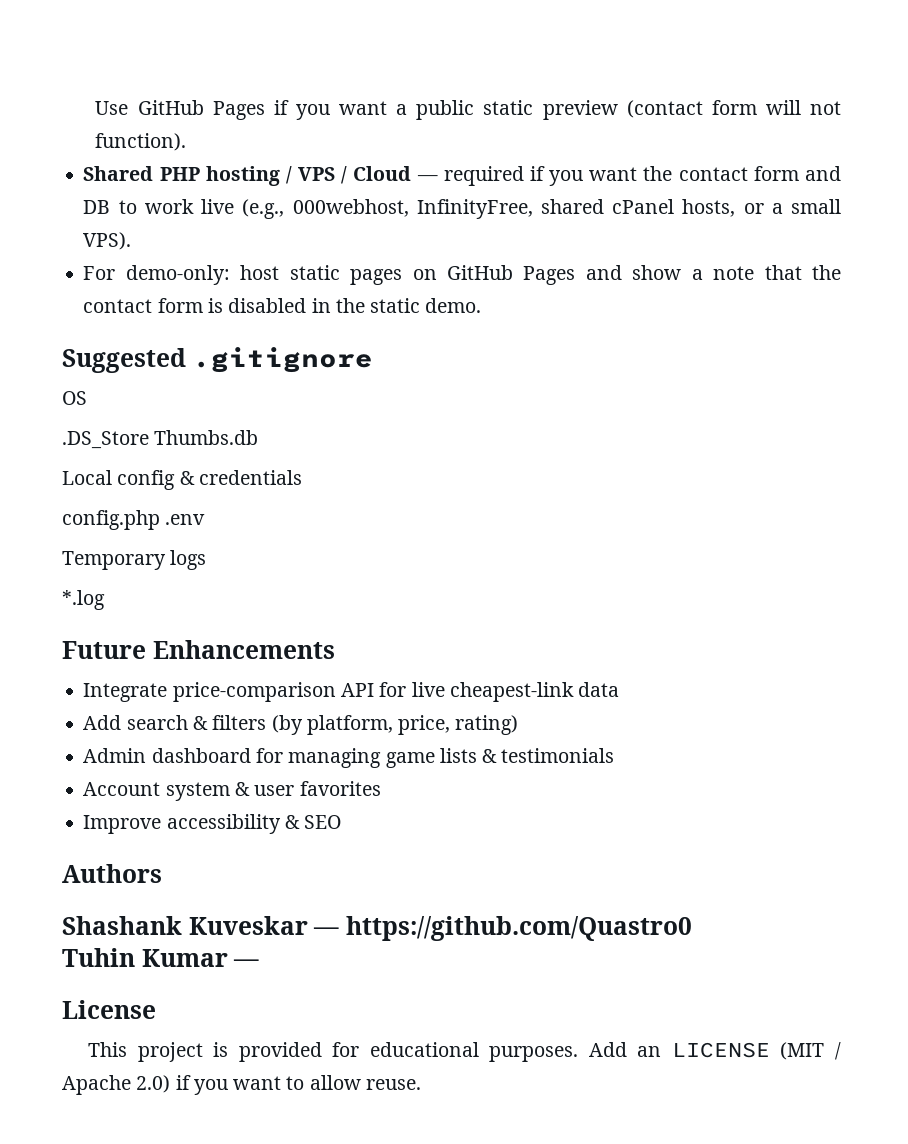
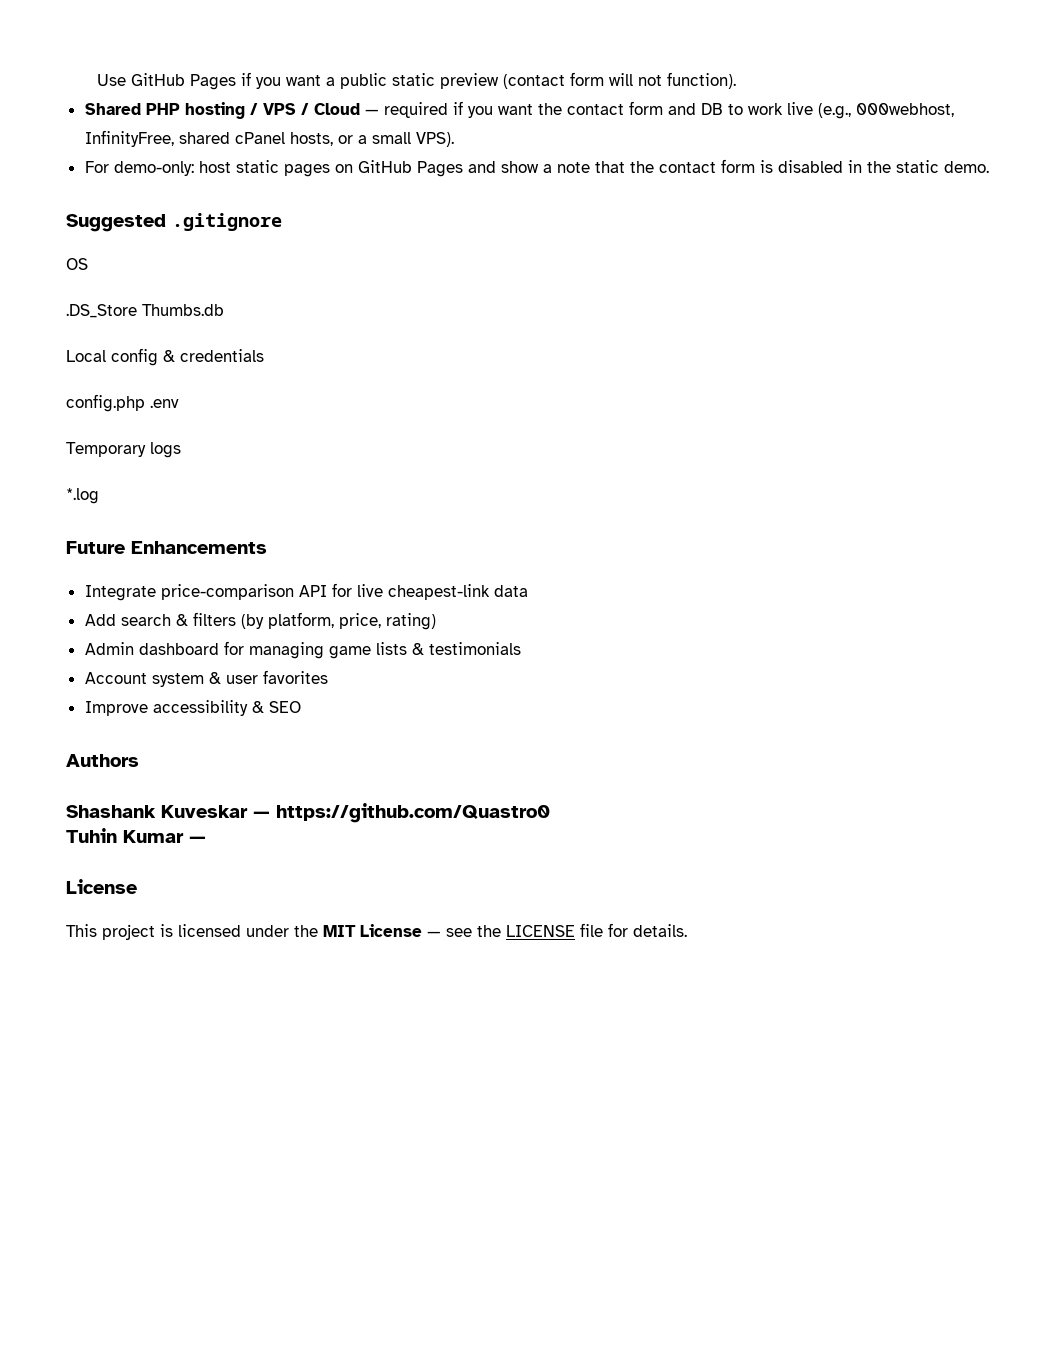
- This project is provided for educational purposes. Add an LICENSE (MIT / Apache 2.0) if you want to allow reuse.
+ This project is licensed under the MIT License — see the LICENSE file for details.

